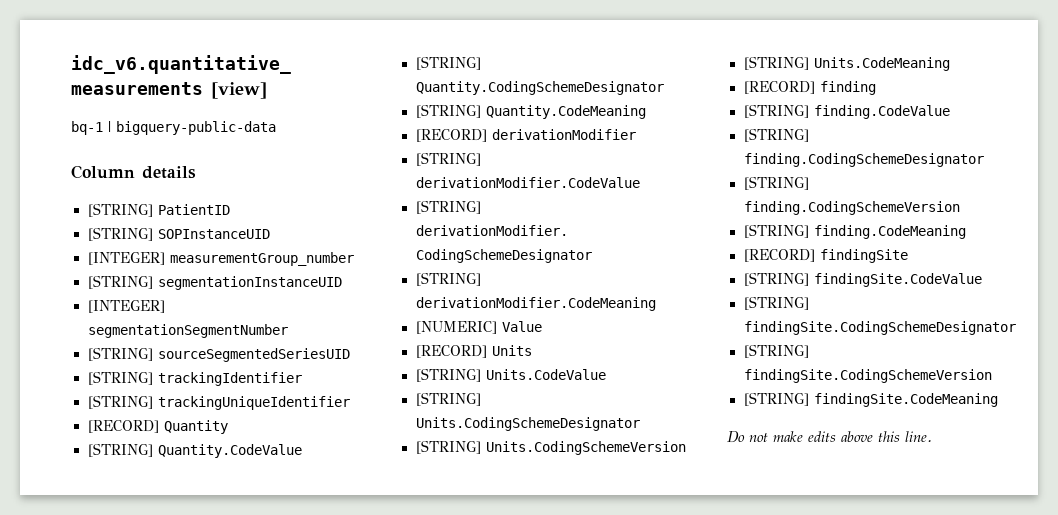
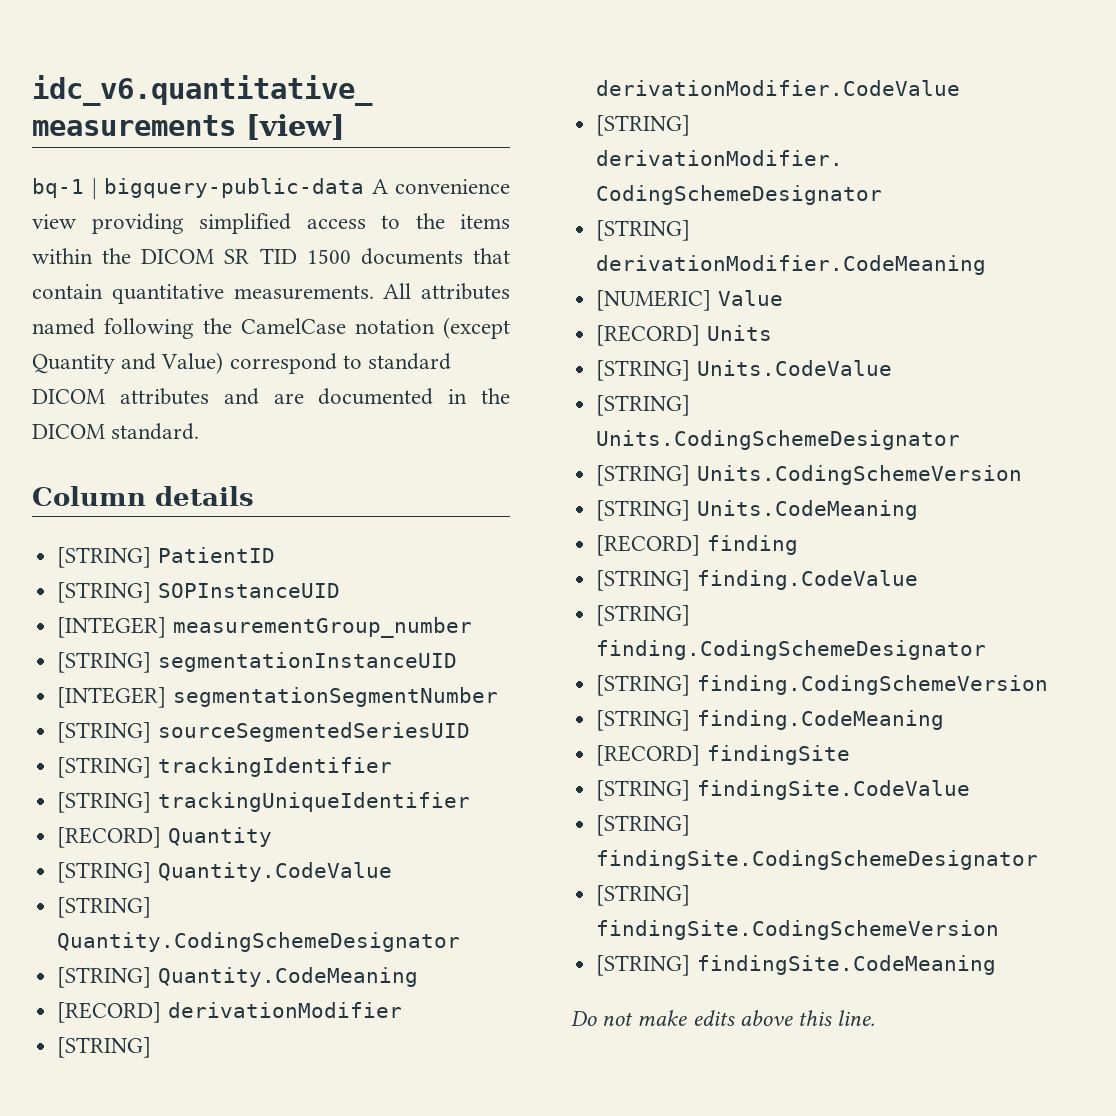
- bq-1 | bigquery-public-data
+ bq-1 | bigquery-public-data A convenience view providing simplified access to the items within the DICOM SR TID 1500 documents that contain quantitative measurements. All attributes named following the CamelCase notation (except Quantity and Value) correspond to standard DICOM attributes and are documented in the DICOM standard.

